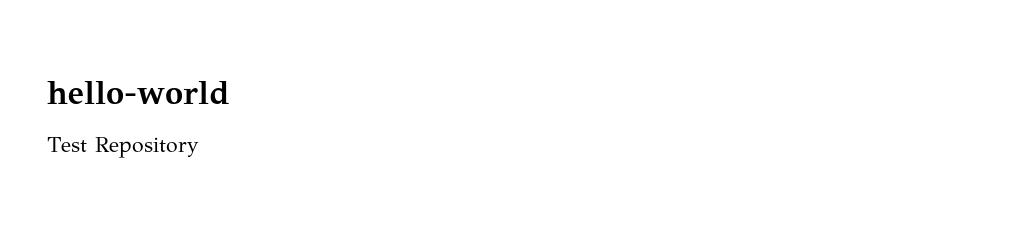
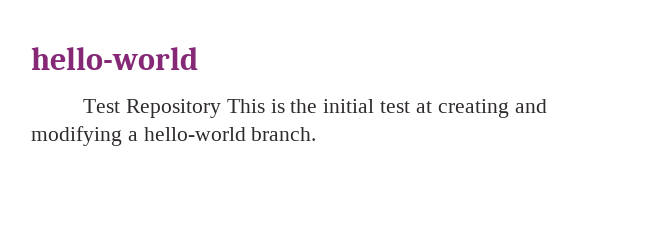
- Test Repository
+ Test Repository This is the initial test at creating and modifying a hello-world branch.

